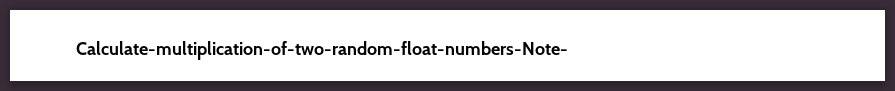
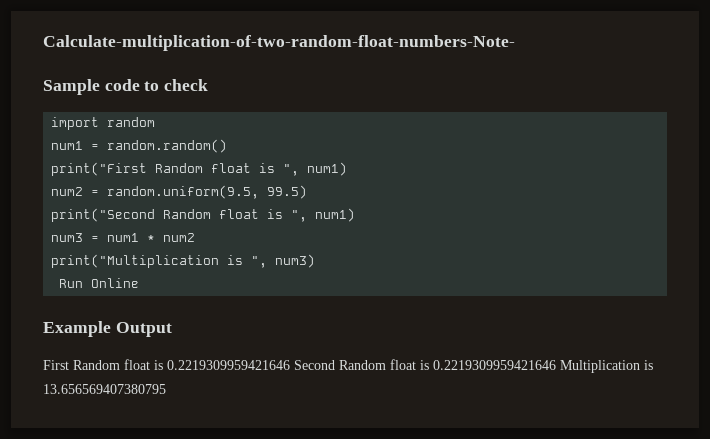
+ Sample code to check
+ import random
+ num1 = random.random()
+ print("First Random float is ", num1)
+ num2 = random.uniform(9.5, 99.5)
+ print("Second Random float is ", num1)
+ num3 = num1 * num2
+ print("Multiplication is ", num3)
+ Run Online
+ Example Output
+ First Random float is 0.2219309959421646 Second Random float is 0.2219309959421646 Multiplication is 13.656569407380795

